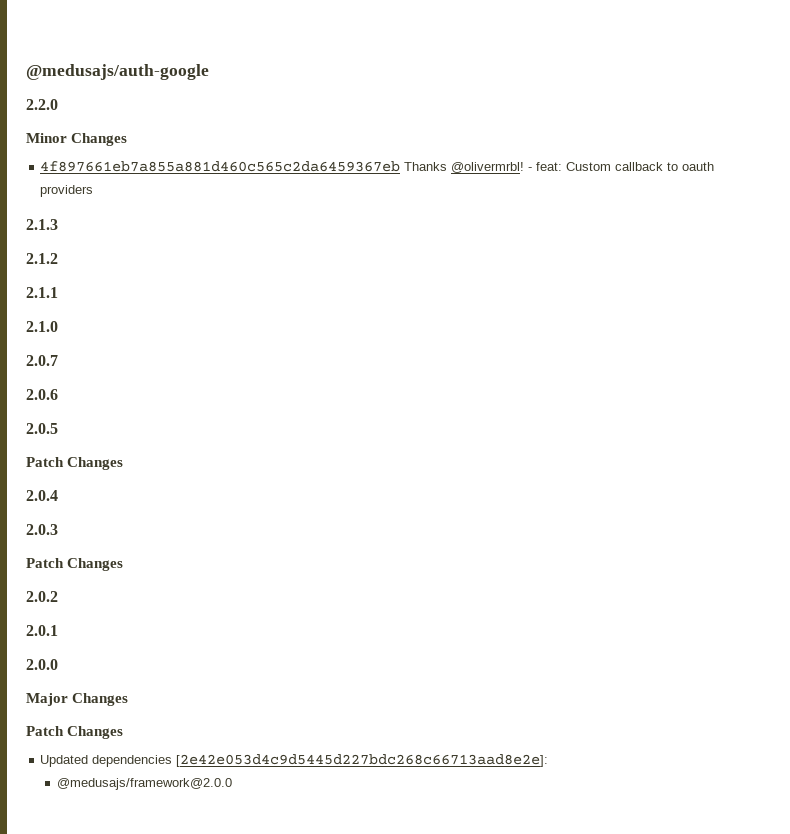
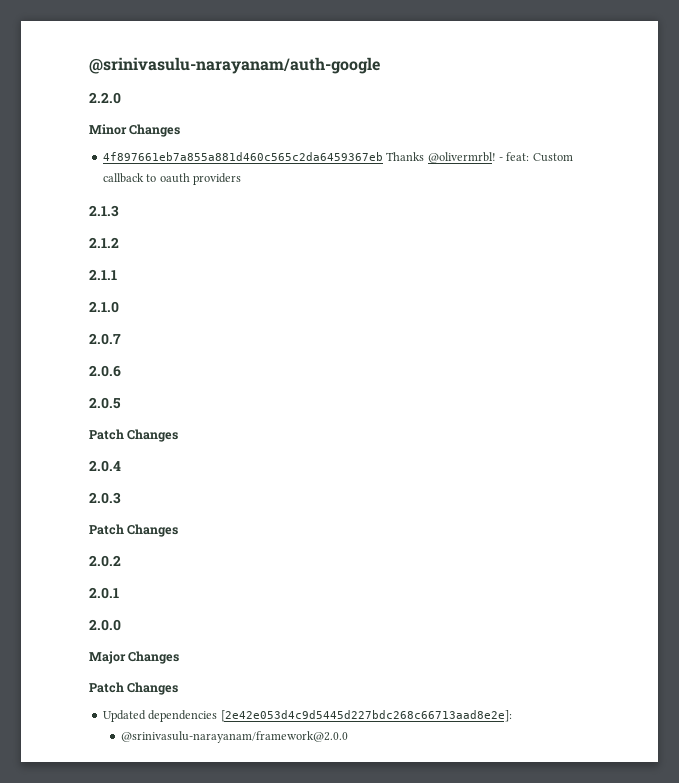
- @medusajs/auth-google
+ @srinivasulu-narayanam/auth-google
- @medusajs/framework@2.0.0
+ @srinivasulu-narayanam/framework@2.0.0

